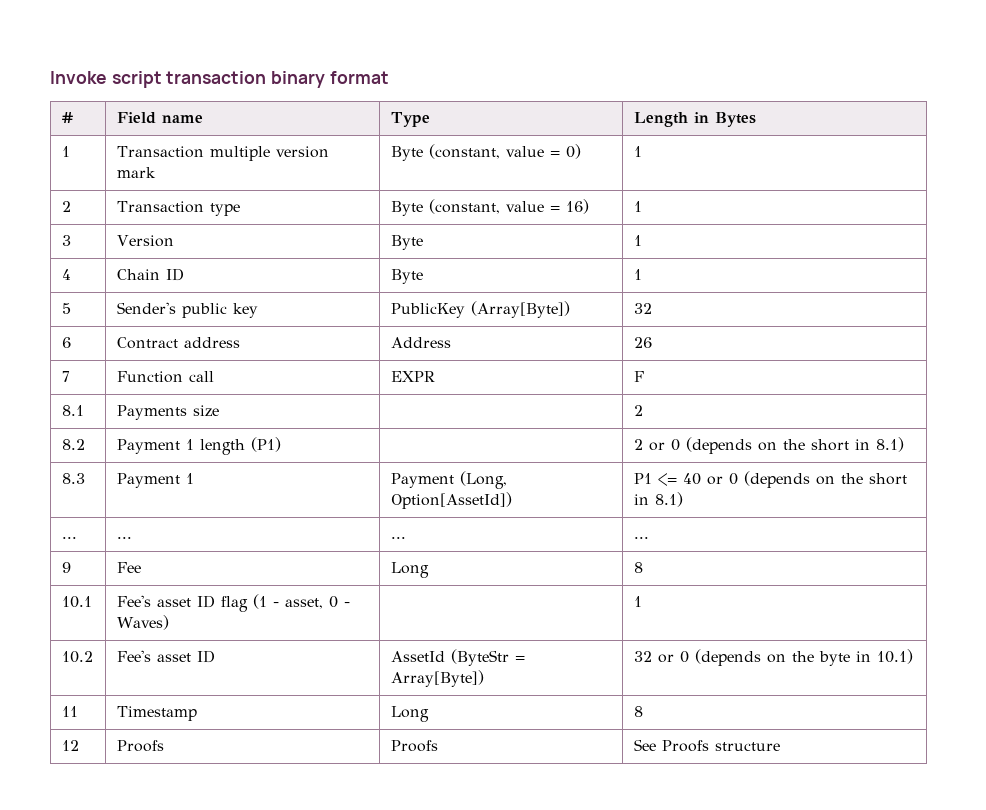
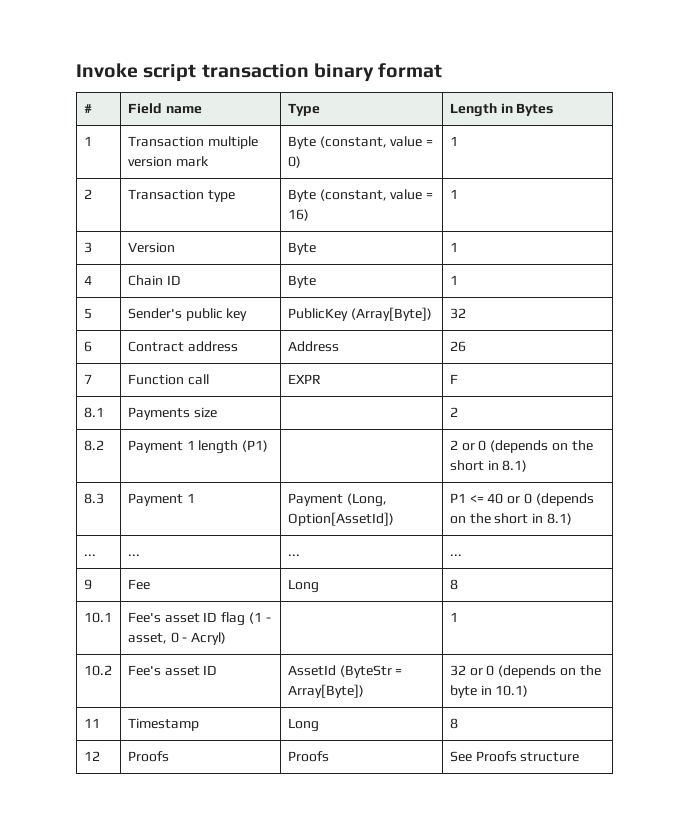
- 10.1 | Fee's asset ID flag (1 - asset, 0 - Waves) | | 1
+ 10.1 | Fee's asset ID flag (1 - asset, 0 - Acryl) | | 1

